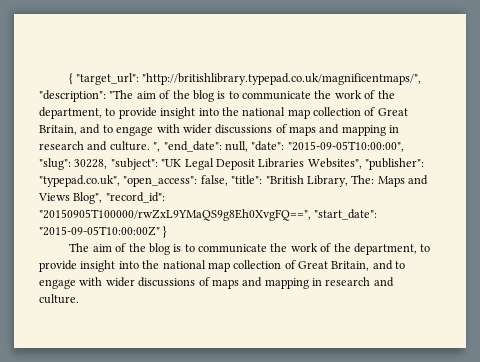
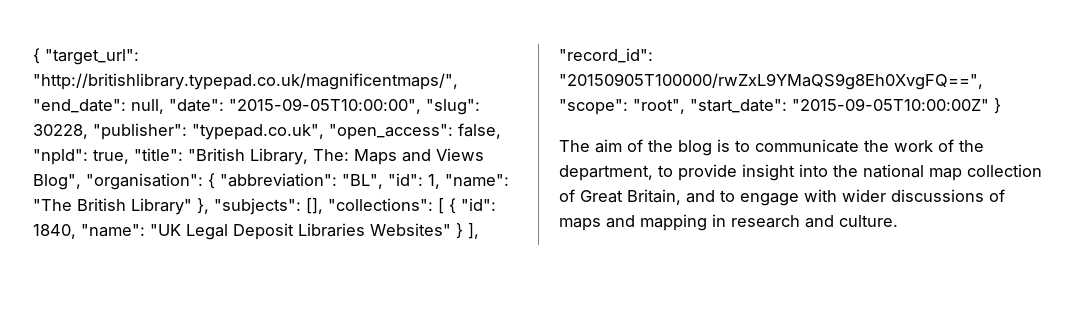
- { "target_url": "http://britishlibrary.typepad.co.uk/magnificentmaps/", "description": "The aim of the blog is to communicate the work of the department, to provide insight into the national map collection of Great Britain, and to engage with wider discussions of maps and mapping in research and culture. ", "end_date": null, "date": "2015-09-05T10:00:00", "slug": 30228, "subject": "UK Legal Deposit Libraries Websites", "publisher": "typepad.co.uk", "open_access": false, "title": "British Library, The: Maps and Views Blog", "record_id": "20150905T100000/rwZxL9YMaQS9g8Eh0XvgFQ==", "start_date": "2015-09-05T10:00:00Z" }
+ { "target_url": "http://britishlibrary.typepad.co.uk/magnificentmaps/", "end_date": null, "date": "2015-09-05T10:00:00", "slug": 30228, "publisher": "typepad.co.uk", "open_access": false, "npld": true, "title": "British Library, The: Maps and Views Blog", "organisation": { "abbreviation": "BL", "id": 1, "name": "The British Library" }, "subjects": [], "collections": [ { "id": 1840, "name": "UK Legal Deposit Libraries Websites" } ], "record_id": "20150905T100000/rwZxL9YMaQS9g8Eh0XvgFQ==", "scope": "root", "start_date": "2015-09-05T10:00:00Z" }

